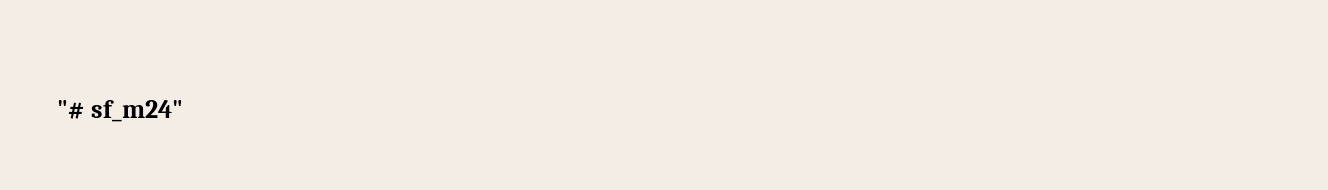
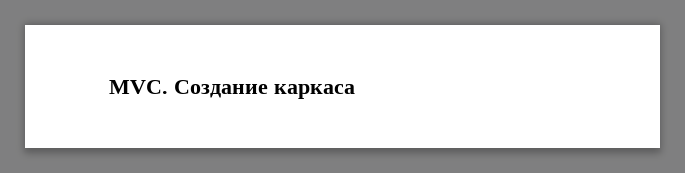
- "# sf_m24"
+ MVC. Создание каркаса

